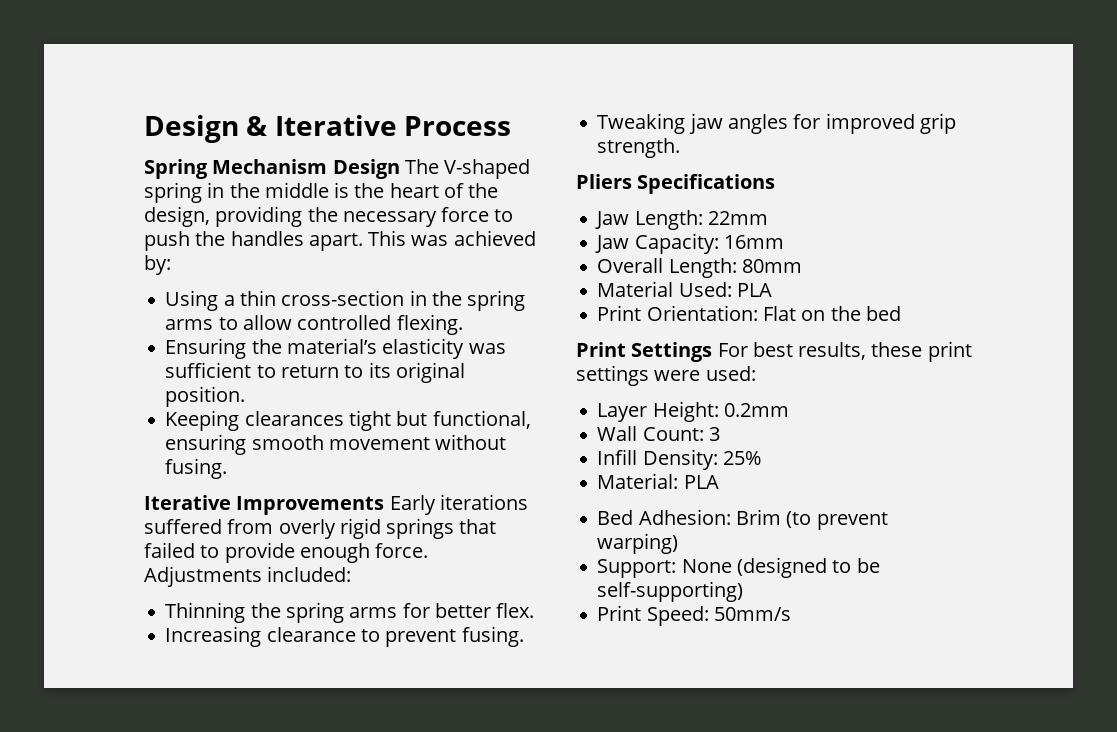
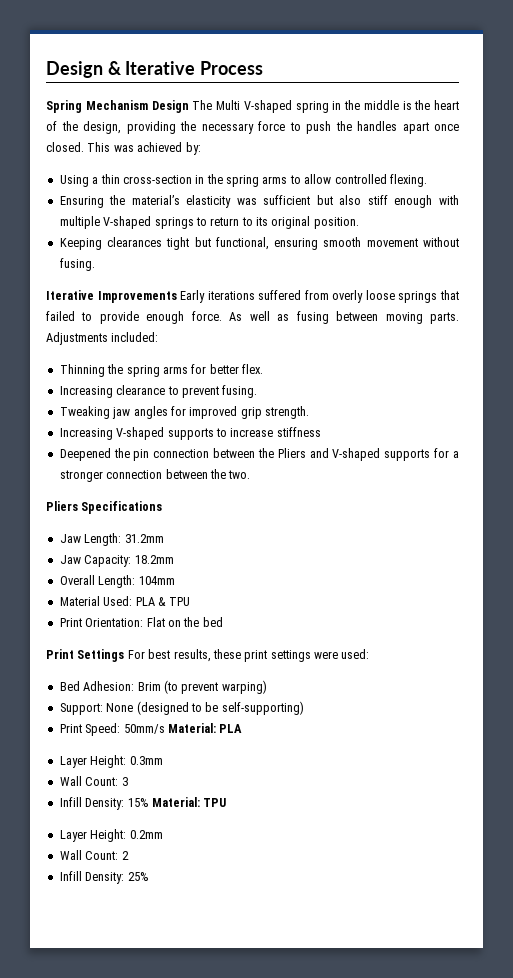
- Spring Mechanism Design The V-shaped spring in the middle is the heart of the design, providing the necessary force to push the handles apart.
+ Spring Mechanism Design The Multi V-shaped spring in the middle is the heart of the design, providing the necessary force to push the handles apart once closed.
- Ensuring the material’s elasticity was sufficient to return to its original position.
+ Ensuring the material’s elasticity was sufficient but also stiff enough with multiple V-shaped springs to return to its original position.
- Iterative Improvements Early iterations suffered from overly rigid springs that failed to provide enough force.
+ Iterative Improvements Early iterations suffered from overly loose springs that failed to provide enough force.
+ As well as fusing between moving parts.
+ Increasing V-shaped supports to increase stiffness
+ Deepened the pin connection between the Pliers and V-shaped supports for a stronger connection between the two.
- Jaw Length: 22mm
+ Jaw Length: 31.2mm
- Jaw Capacity: 16mm
+ Jaw Capacity: 18.2mm
- Overall Length: 80mm
+ Overall Length: 104mm
- Material Used: PLA
+ Material Used: PLA & TPU
- Layer Height: 0.2mm
- Wall Count: 3
- Infill Density: 25%
- Material: PLA
- Print Speed: 50mm/s
+ Print Speed: 50mm/s Material: PLA
+ Layer Height: 0.3mm
+ Wall Count: 3
+ Infill Density: 15% Material: TPU
+ Layer Height: 0.2mm
+ Wall Count: 2
+ Infill Density: 25%

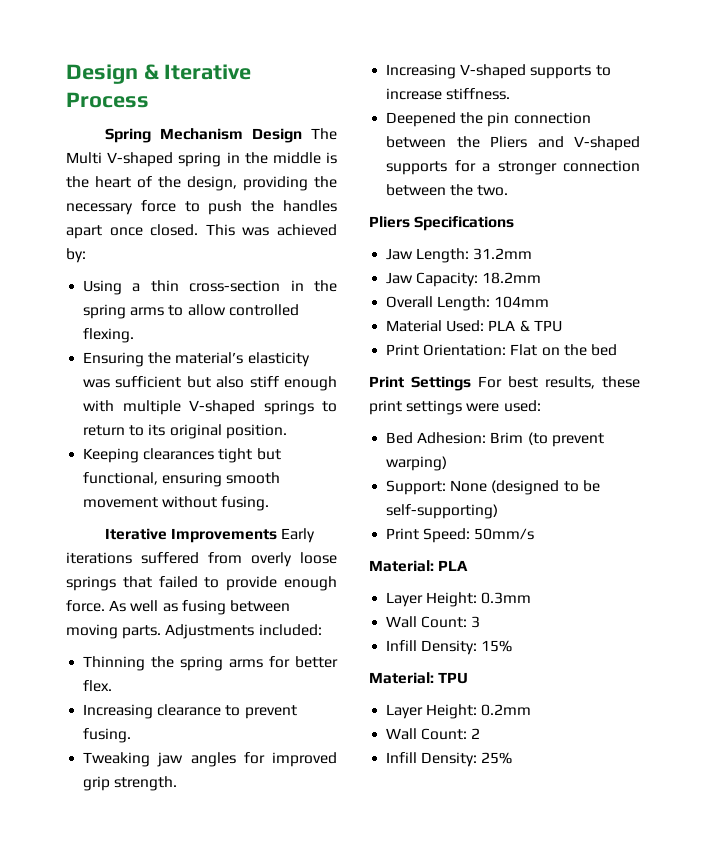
- Increasing V-shaped supports to increase stiffness
+ Increasing V-shaped supports to increase stiffness.
- Print Speed: 50mm/s Material: PLA
+ Print Speed: 50mm/s
+ Material: PLA
- Infill Density: 15% Material: TPU
+ Infill Density: 15%
+ Material: TPU

